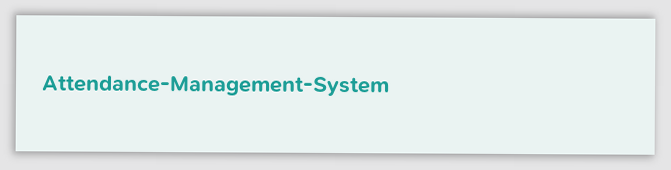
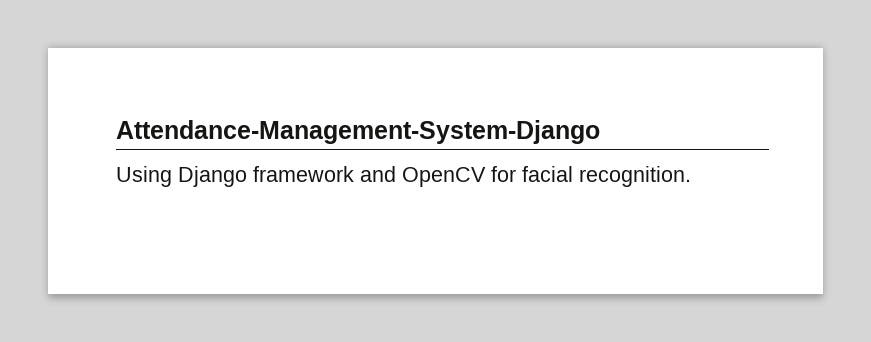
- Attendance-Management-System
+ Attendance-Management-System-Django
+ Using Django framework and OpenCV for facial recognition.

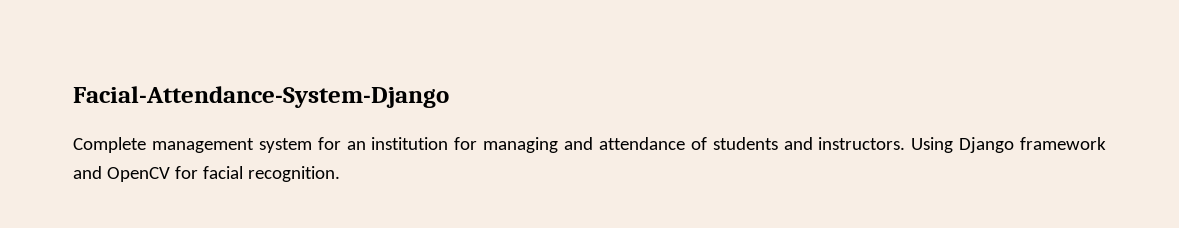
- Attendance-Management-System-Django
- Using Django framework and OpenCV for facial recognition.
+ Facial-Attendance-System-Django
+ Complete management system for an institution for managing and attendance of students and instructors. Using Django framework and OpenCV for facial recognition.

